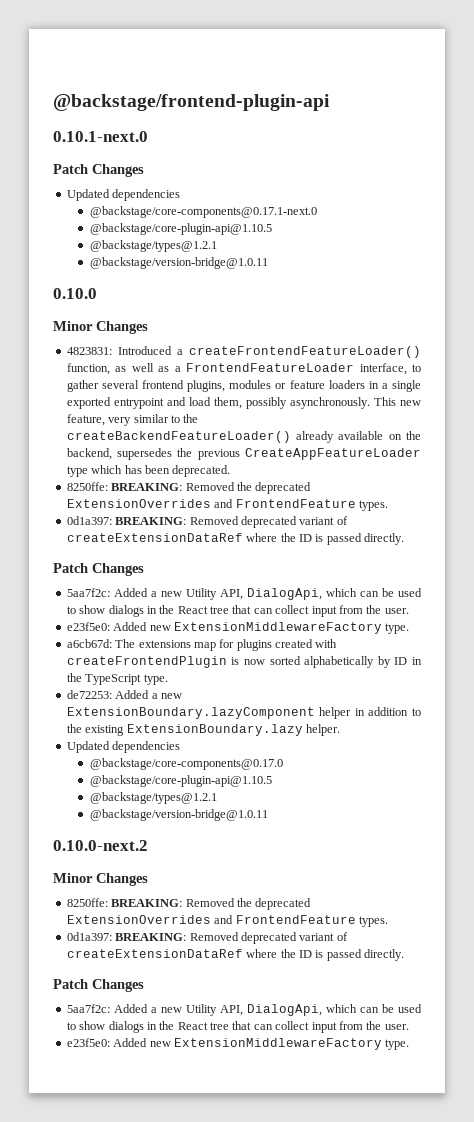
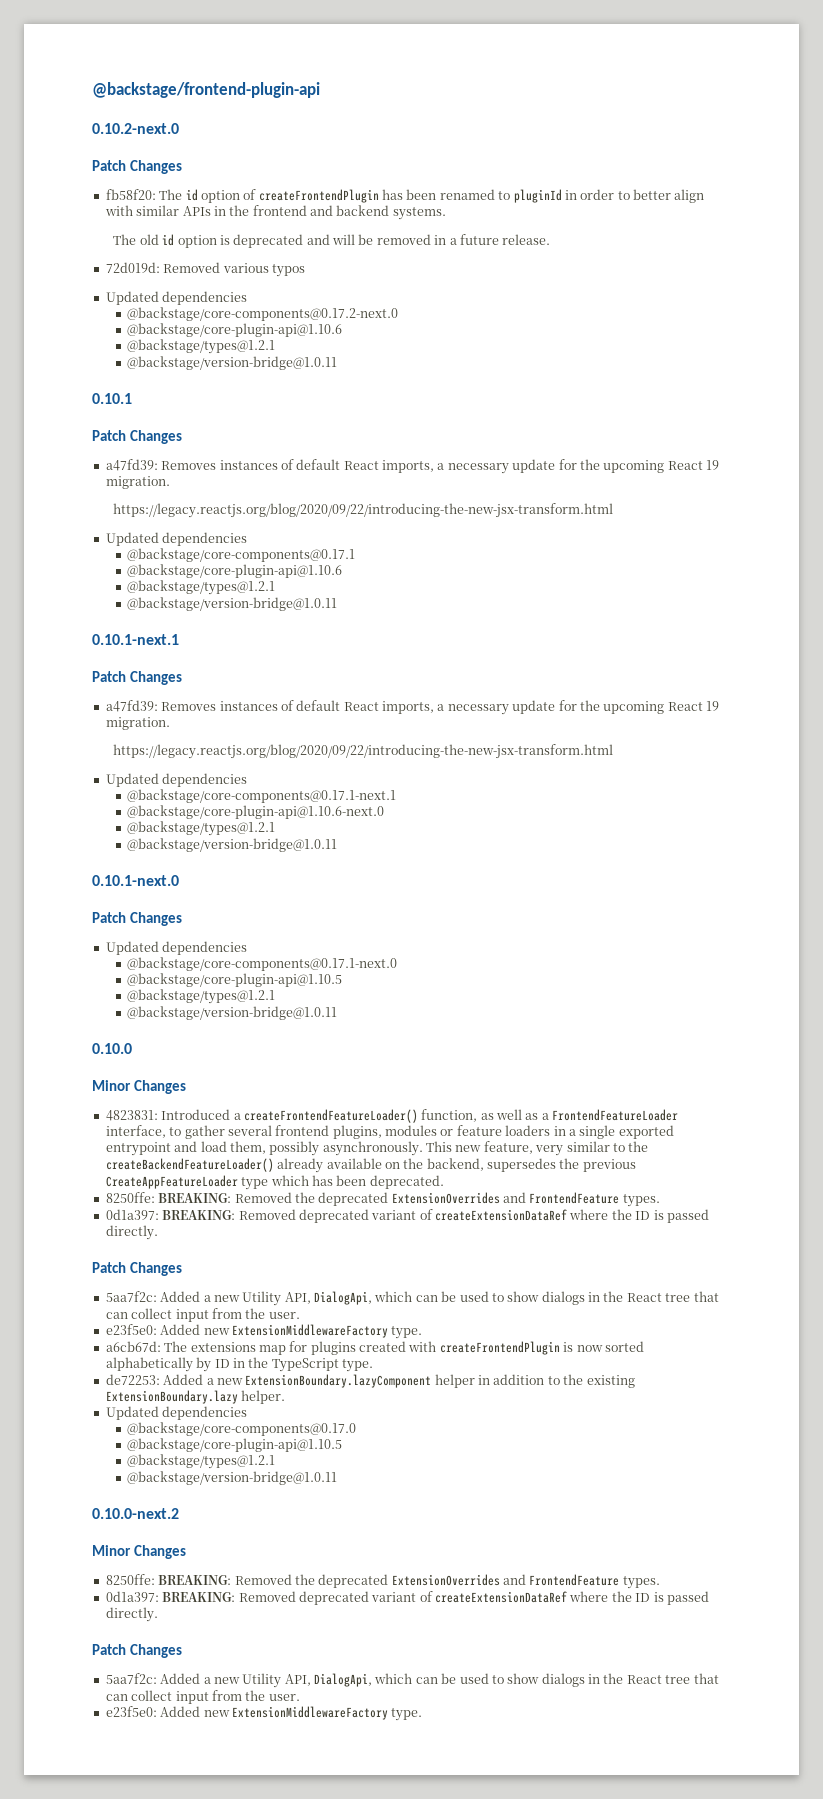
+ 0.10.2-next.0
+ Patch Changes
+ fb58f20: The id option of createFrontendPlugin has been renamed to pluginId in order to better align with similar APIs in the frontend and backend systems.
+ The old id option is deprecated and will be removed in a future release.
+ 72d019d: Removed various typos
+ Updated dependencies
+ @backstage/core-components@0.17.2-next.0
+ @backstage/core-plugin-api@1.10.6
+ @backstage/types@1.2.1
+ @backstage/version-bridge@1.0.11
+ 0.10.1
+ Patch Changes
+ a47fd39: Removes instances of default React imports, a necessary update for the upcoming React 19 migration.
+ https://legacy.reactjs.org/blog/2020/09/22/introducing-the-new-jsx-transform.html
+ Updated dependencies
+ @backstage/core-components@0.17.1
+ @backstage/core-plugin-api@1.10.6
+ @backstage/types@1.2.1
+ @backstage/version-bridge@1.0.11
+ 0.10.1-next.1
+ Patch Changes
+ a47fd39: Removes instances of default React imports, a necessary update for the upcoming React 19 migration.
+ https://legacy.reactjs.org/blog/2020/09/22/introducing-the-new-jsx-transform.html
+ Updated dependencies
+ @backstage/core-components@0.17.1-next.1
+ @backstage/core-plugin-api@1.10.6-next.0
+ @backstage/types@1.2.1
+ @backstage/version-bridge@1.0.11

